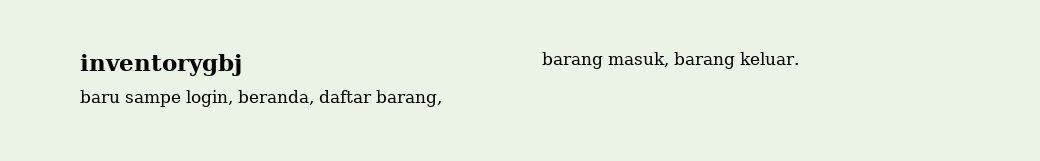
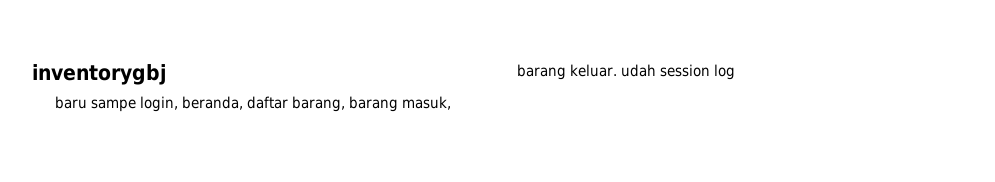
- baru sampe login, beranda, daftar barang, barang masuk, barang keluar.
+ baru sampe login, beranda, daftar barang, barang masuk, barang keluar. udah session log

